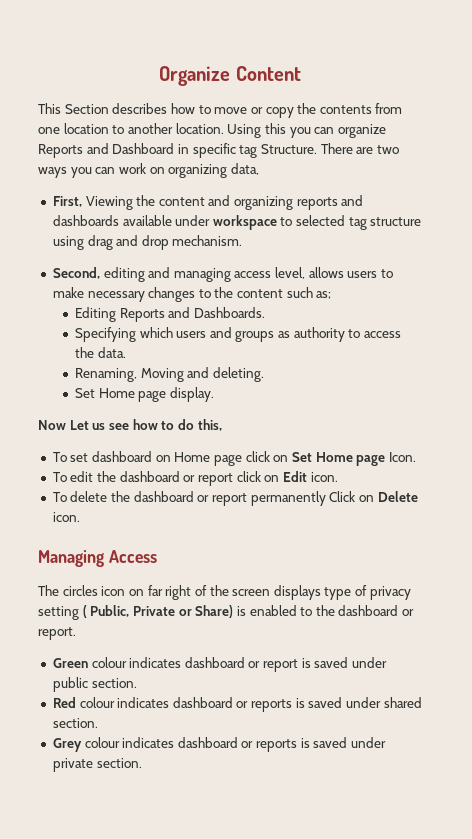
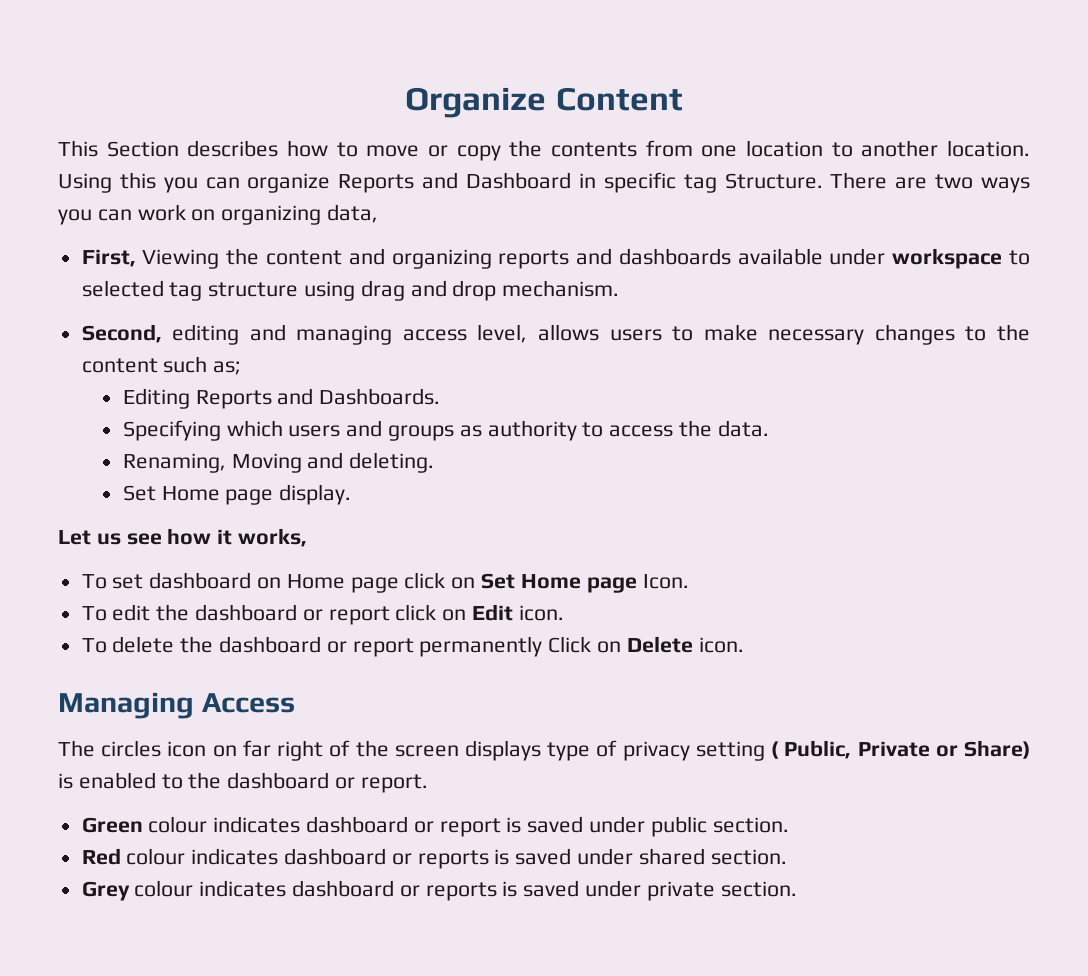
- Now Let us see how to do this,
+ Let us see how it works,

